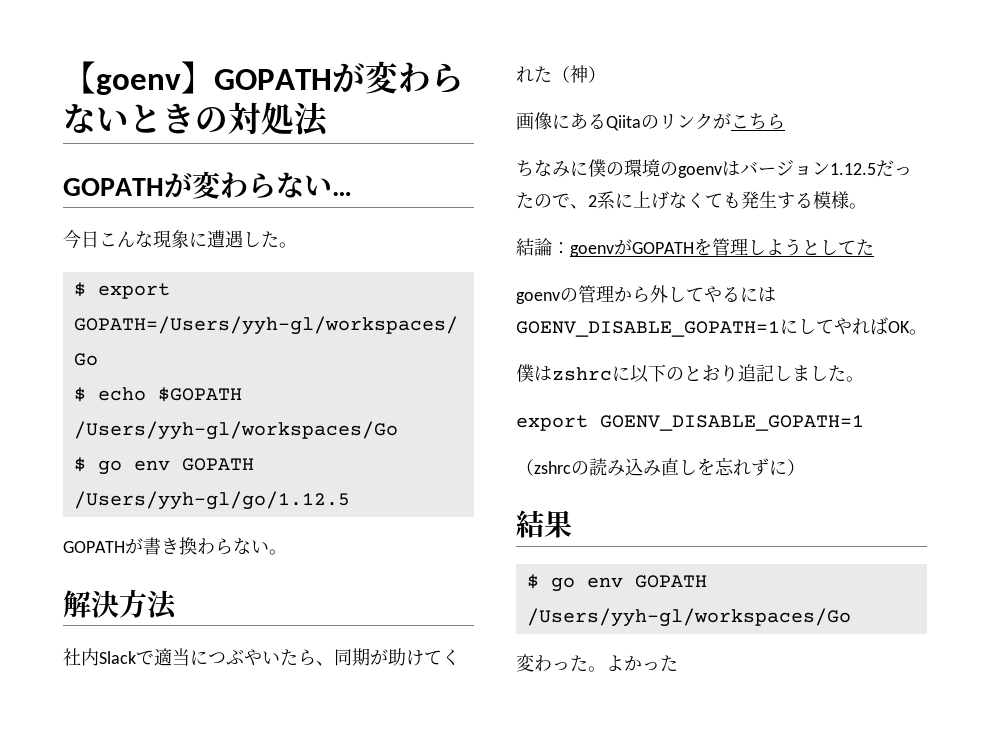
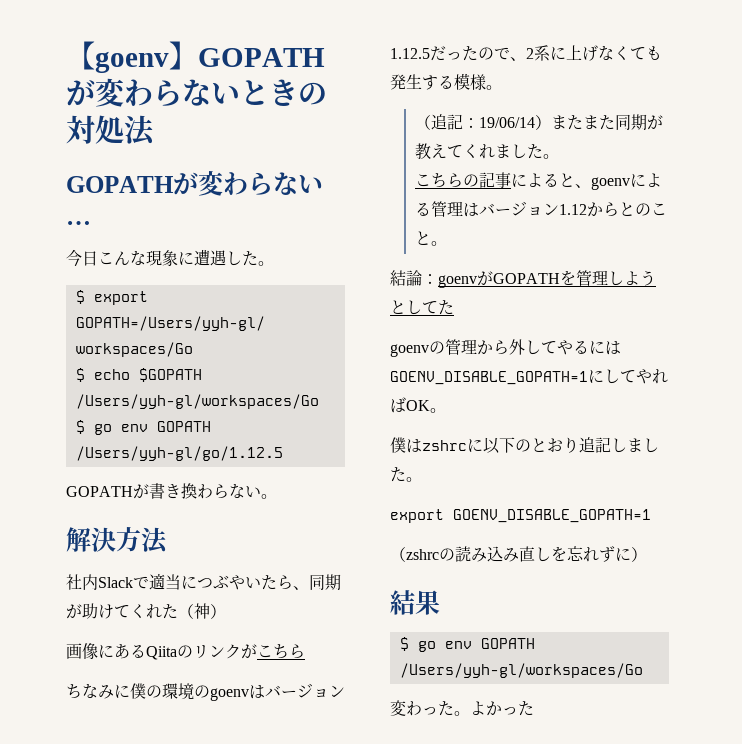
+ （追記：19/06/14）またまた同期が教えてくれました。
+ こちらの記事によると、goenvによる管理はバージョン1.12からとのこと。

